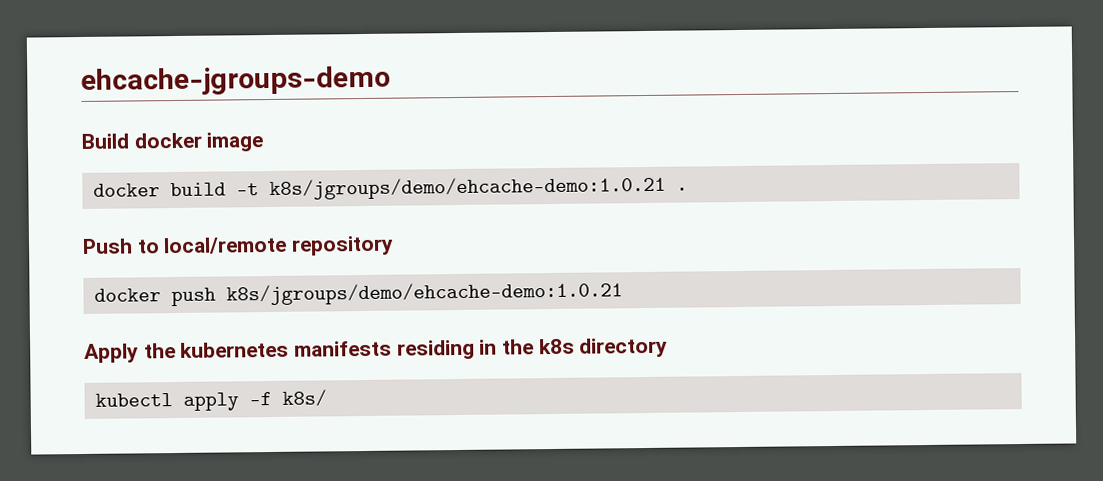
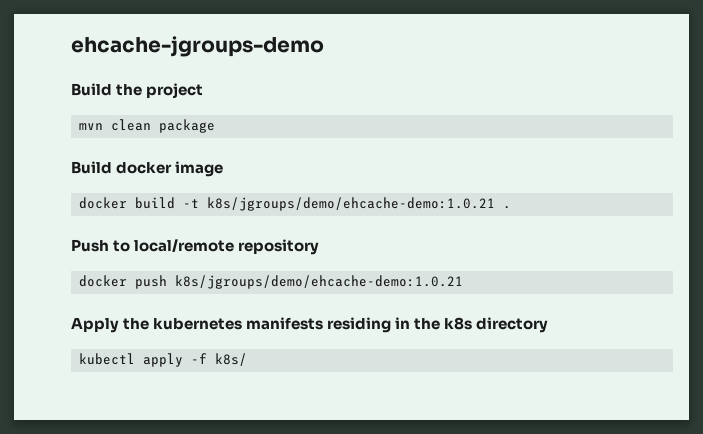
+ Build the project
+ mvn clean package

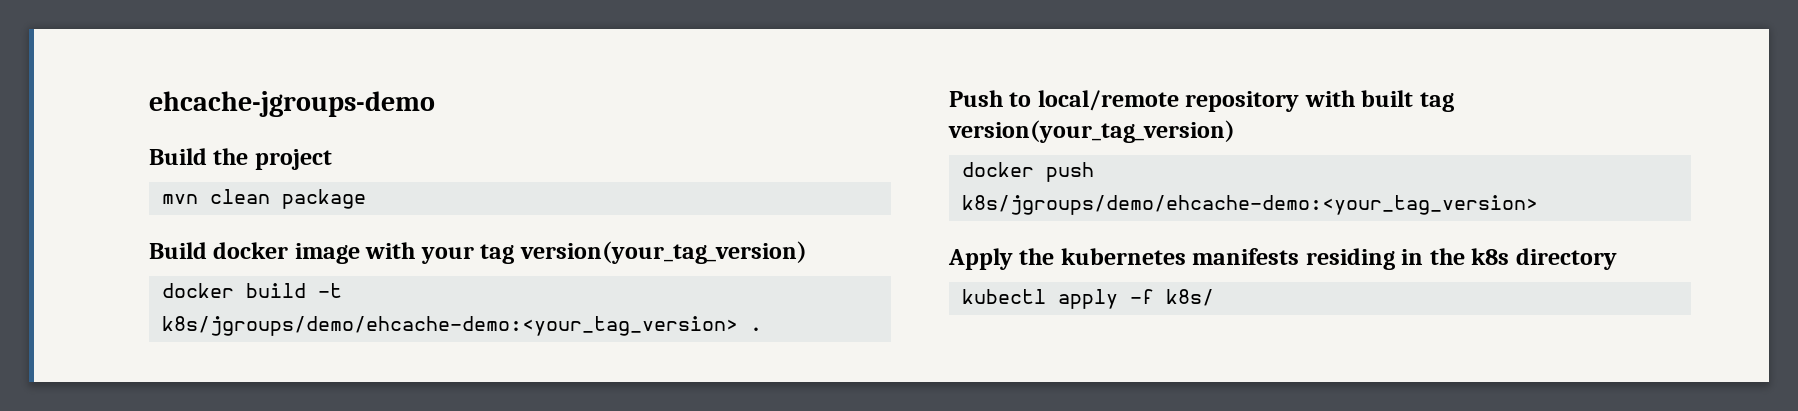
- Build docker image
+ Build docker image with your tag version(your_tag_version)
- docker build -t k8s/jgroups/demo/ehcache-demo:1.0.21 .
+ docker build -t k8s/jgroups/demo/ehcache-demo:<your_tag_version> .
- Push to local/remote repository
+ Push to local/remote repository with built tag version(your_tag_version)
- docker push k8s/jgroups/demo/ehcache-demo:1.0.21
+ docker push k8s/jgroups/demo/ehcache-demo:<your_tag_version>

